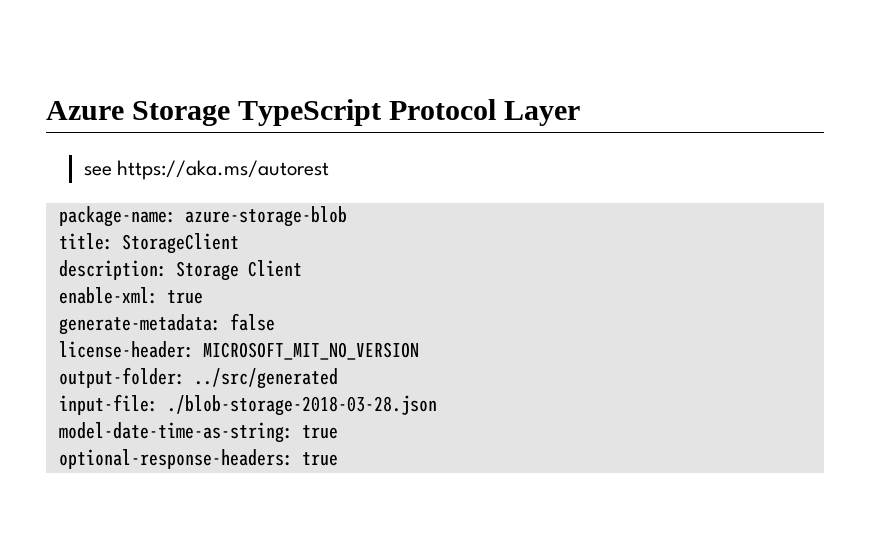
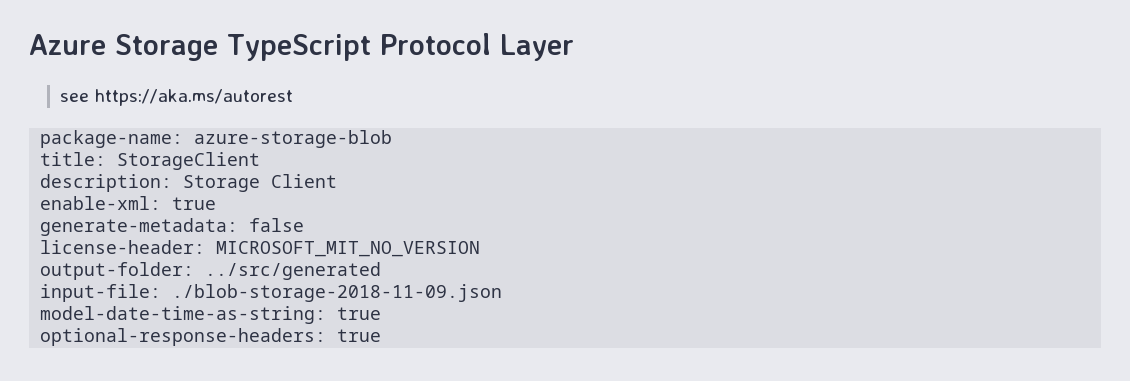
- input-file: ./blob-storage-2018-03-28.json
+ input-file: ./blob-storage-2018-11-09.json

